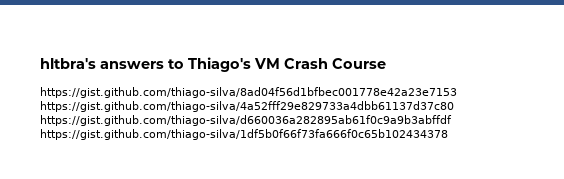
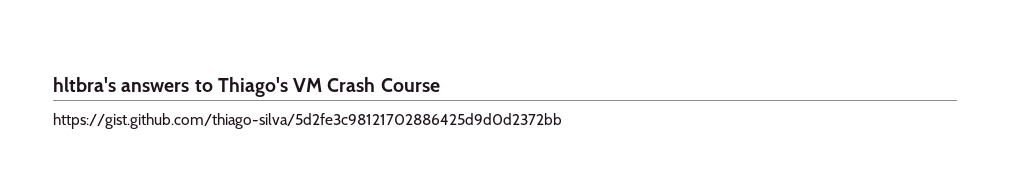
- https://gist.github.com/thiago-silva/8ad04f56d1bfbec001778e42a23e7153 https://gist.github.com/thiago-silva/4a52fff29e829733a4dbb61137d37c80 https://gist.github.com/thiago-silva/d660036a282895ab61f0c9a9b3abffdf https://gist.github.com/thiago-silva/1df5b0f66f73fa666f0c65b102434378
+ https://gist.github.com/thiago-silva/5d2fe3c98121702886425d9d0d2372bb

